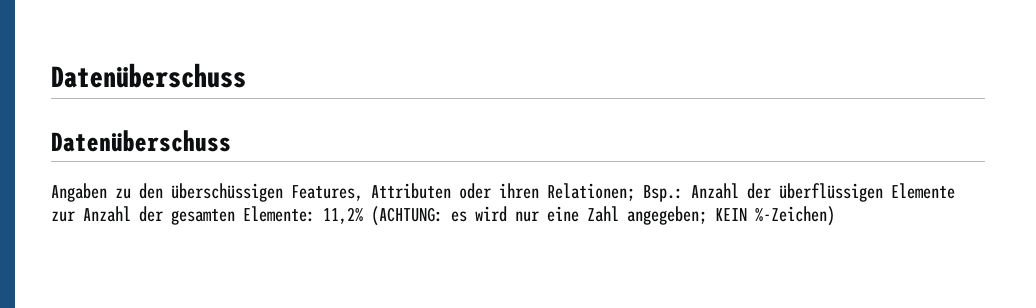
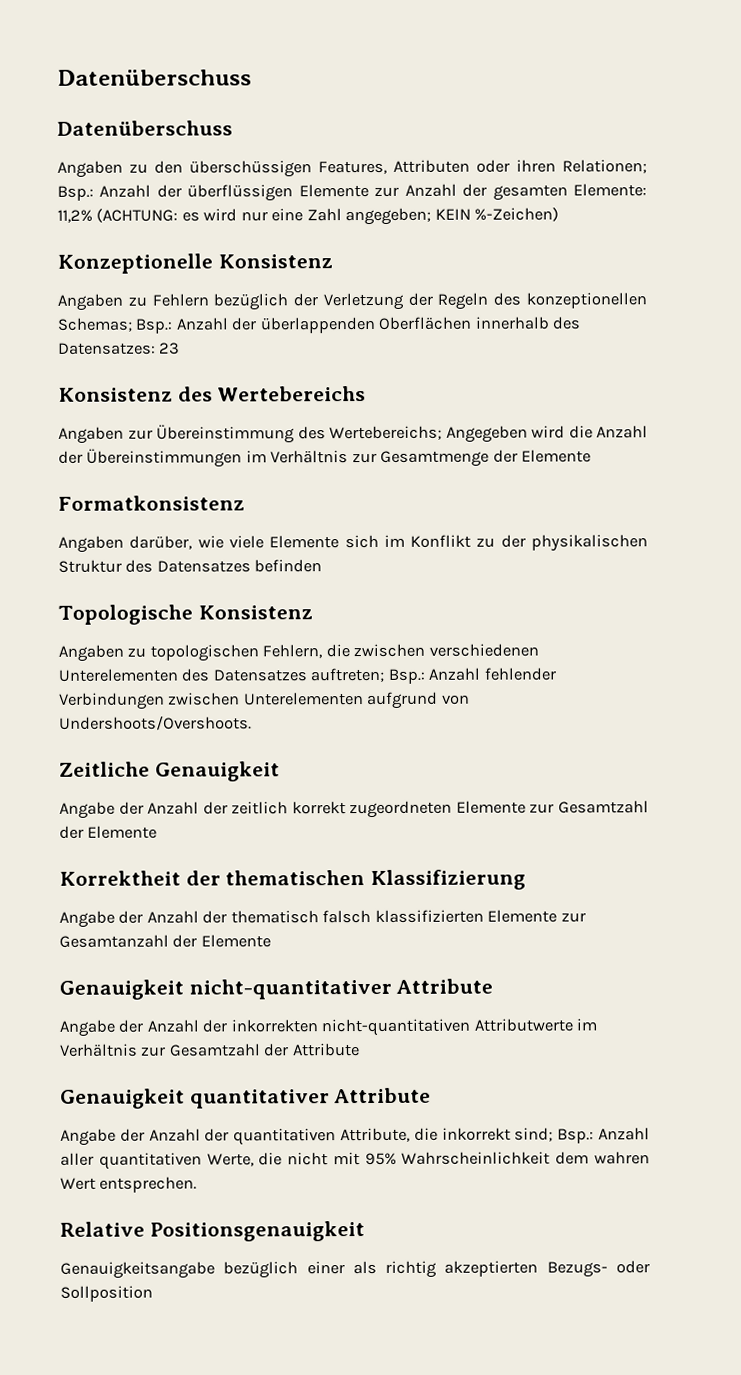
+ Konzeptionelle Konsistenz
+ Angaben zu Fehlern bezüglich der Verletzung der Regeln des konzeptionellen Schemas; Bsp.: Anzahl der überlappenden Oberflächen innerhalb des Datensatzes: 23
+ Konsistenz des Wertebereichs
+ Angaben zur Übereinstimmung des Wertebereichs; Angegeben wird die Anzahl der Übereinstimmungen im Verhältnis zur Gesamtmenge der Elemente
+ Formatkonsistenz
+ Angaben darüber, wie viele Elemente sich im Konflikt zu der physikalischen Struktur des Datensatzes befinden
+ Topologische Konsistenz
+ Angaben zu topologischen Fehlern, die zwischen verschiedenen Unterelementen des Datensatzes auftreten; Bsp.: Anzahl fehlender Verbindungen zwischen Unterelementen aufgrund von Undershoots/Overshoots.
+ Zeitliche Genauigkeit
+ Angabe der Anzahl der zeitlich korrekt zugeordneten Elemente zur Gesamtzahl der Elemente
+ Korrektheit der thematischen Klassifizierung
+ Angabe der Anzahl der thematisch falsch klassifizierten Elemente zur Gesamtanzahl der Elemente
+ Genauigkeit nicht-quantitativer Attribute
+ Angabe der Anzahl der inkorrekten nicht-quantitativen Attributwerte im Verhältnis zur Gesamtzahl der Attribute
+ Genauigkeit quantitativer Attribute
+ Angabe der Anzahl der quantitativen Attribute, die inkorrekt sind; Bsp.: Anzahl aller quantitativen Werte, die nicht mit 95% Wahrscheinlichkeit dem wahren Wert entsprechen.
+ Relative Positionsgenauigkeit
+ Genauigkeitsangabe bezüglich einer als richtig akzeptierten Bezugs- oder Sollposition

